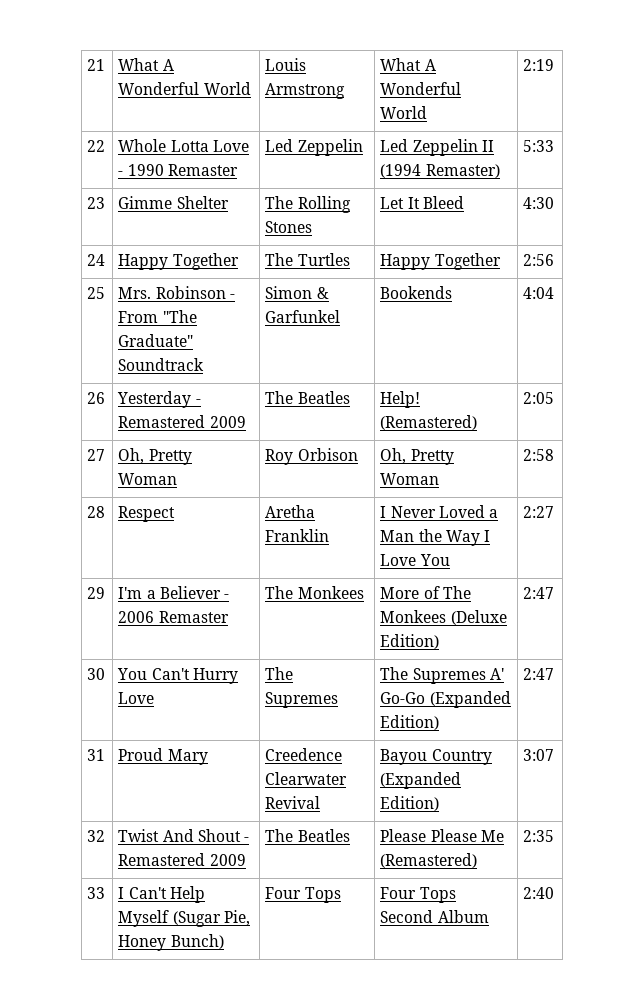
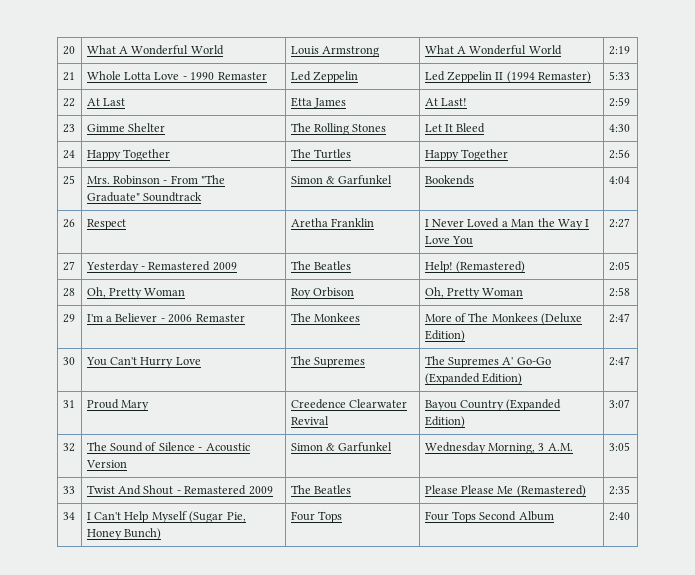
- 21 | What A Wonderful World | Louis Armstrong | What A Wonderful World | 2:19
+ 20 | What A Wonderful World | Louis Armstrong | What A Wonderful World | 2:19
- 22 | Whole Lotta Love - 1990 Remaster | Led Zeppelin | Led Zeppelin II (1994 Remaster) | 5:33
+ 21 | Whole Lotta Love - 1990 Remaster | Led Zeppelin | Led Zeppelin II (1994 Remaster) | 5:33
+ 22 | At Last | Etta James | At Last! | 2:59
- 26 | Yesterday - Remastered 2009 | The Beatles | Help! (Remastered) | 2:05
- 27 | Oh, Pretty Woman | Roy Orbison | Oh, Pretty Woman | 2:58
- 28 | Respect | Aretha Franklin | I Never Loved a Man the Way I Love You | 2:27
+ 26 | Respect | Aretha Franklin | I Never Loved a Man the Way I Love You | 2:27
+ 27 | Yesterday - Remastered 2009 | The Beatles | Help! (Remastered) | 2:05
+ 28 | Oh, Pretty Woman | Roy Orbison | Oh, Pretty Woman | 2:58
- 32 | Twist And Shout - Remastered 2009 | The Beatles | Please Please Me (Remastered) | 2:35
+ 32 | The Sound of Silence - Acoustic Version | Simon & Garfunkel | Wednesday Morning, 3 A.M. | 3:05
+ 33 | Twist And Shout - Remastered 2009 | The Beatles | Please Please Me (Remastered) | 2:35
- 33 | I Can't Help Myself (Sugar Pie, Honey Bunch) | Four Tops | Four Tops Second Album | 2:40
+ 34 | I Can't Help Myself (Sugar Pie, Honey Bunch) | Four Tops | Four Tops Second Album | 2:40

